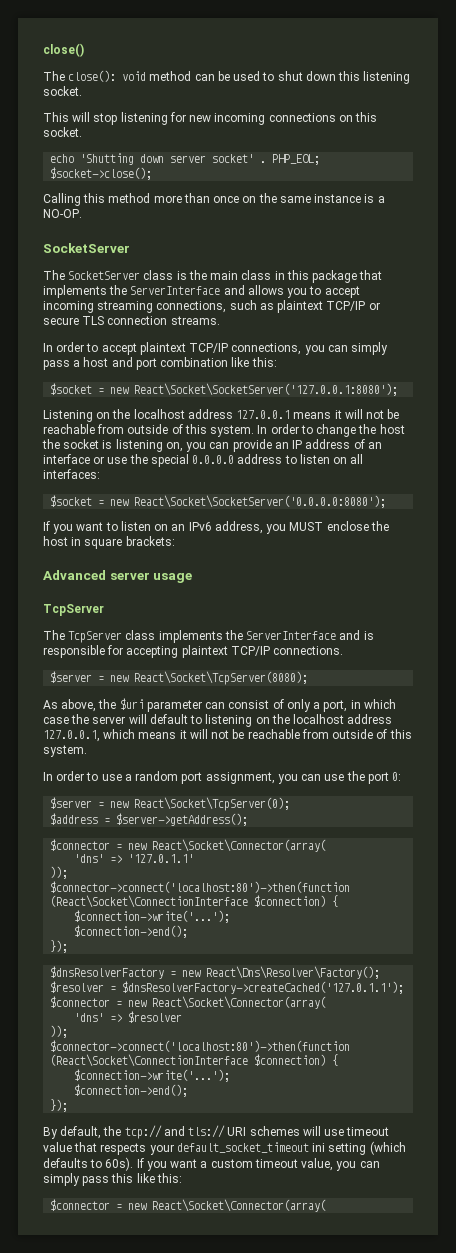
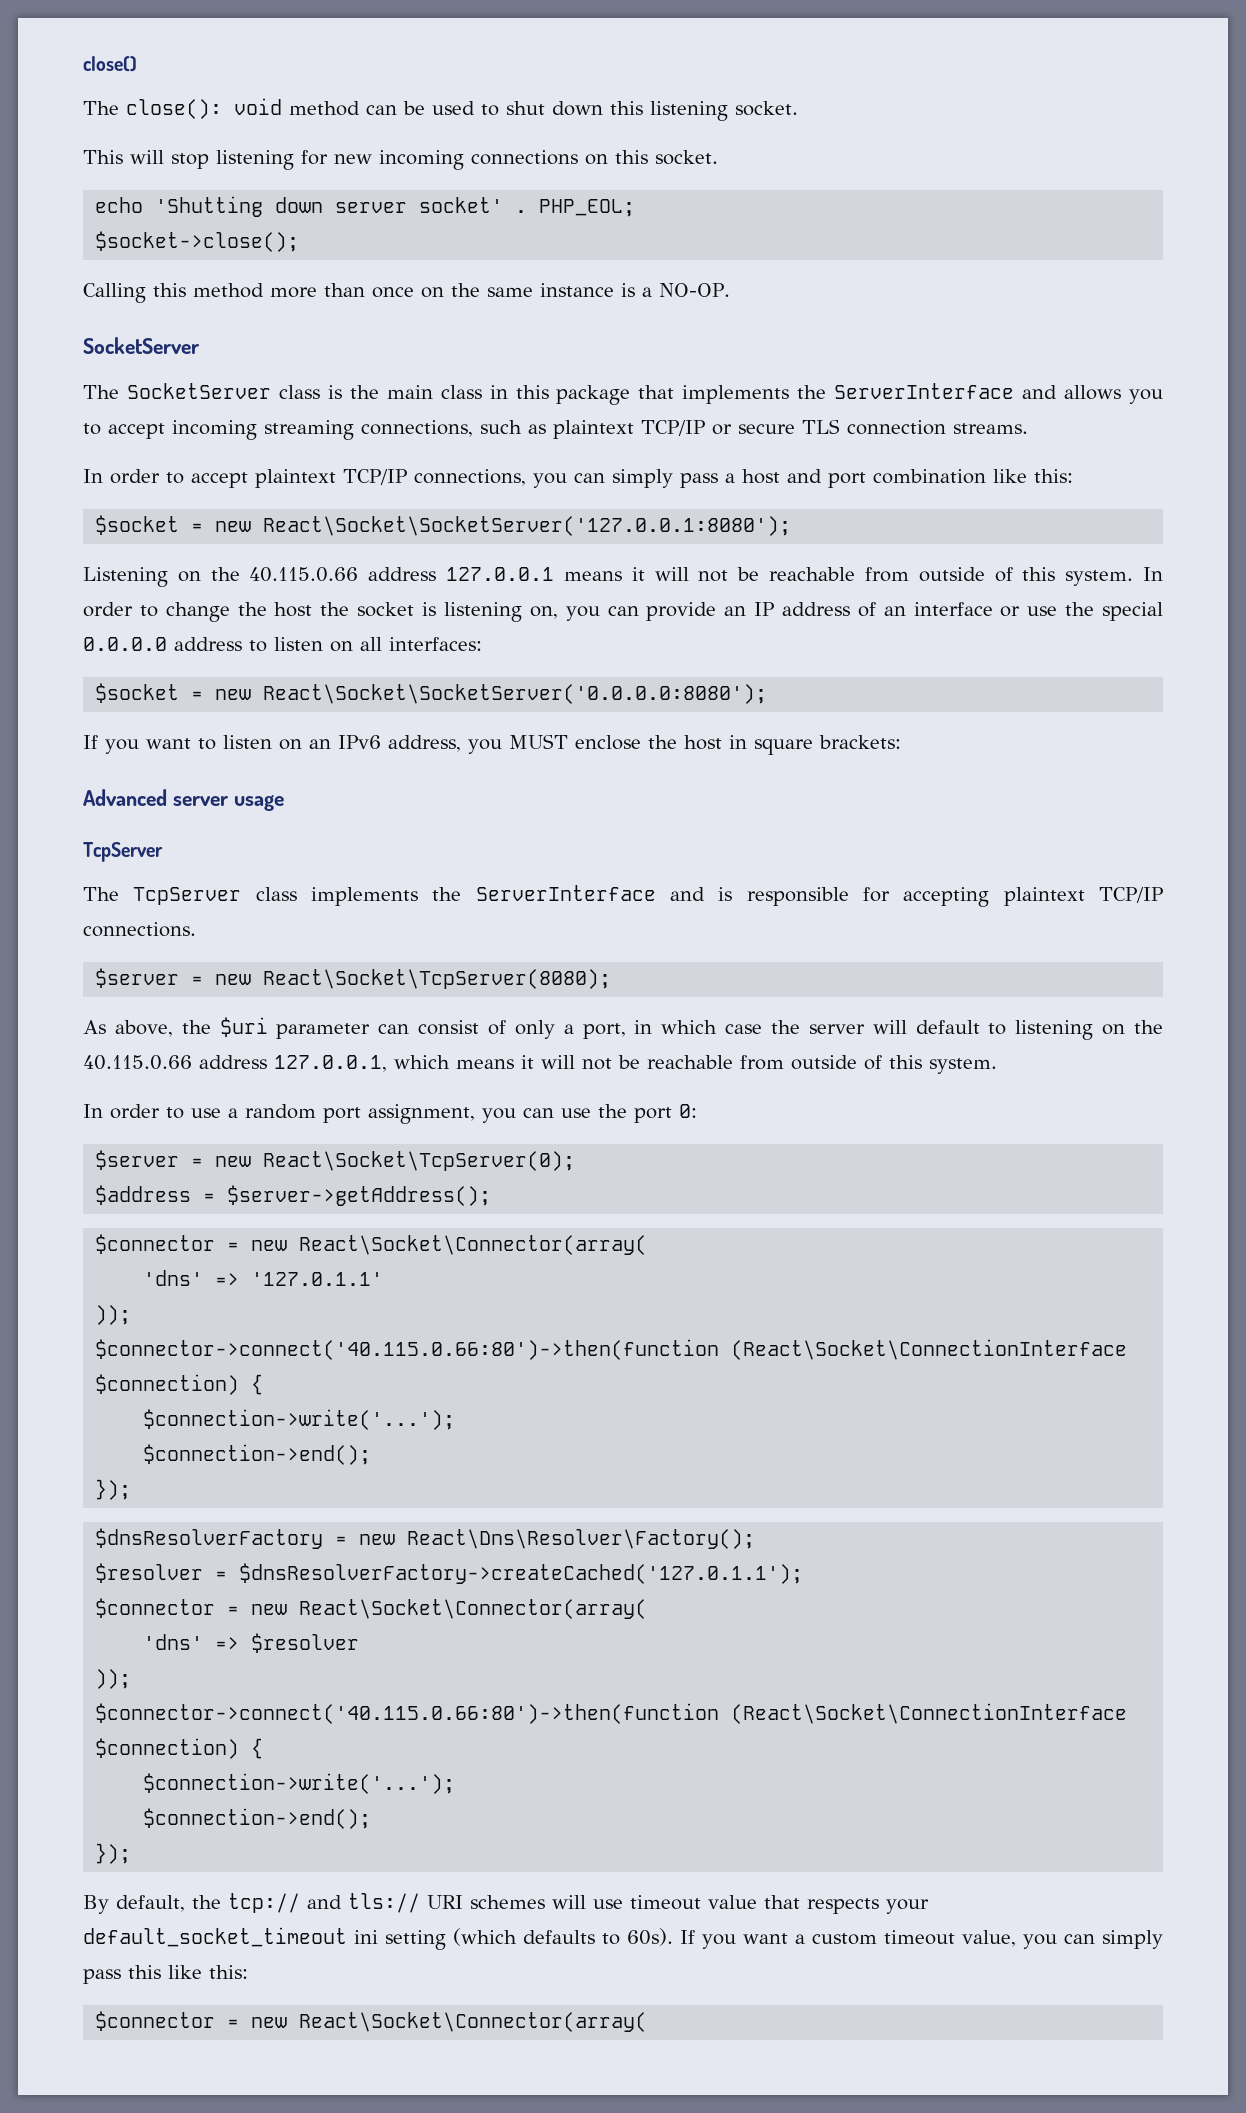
- Listening on the localhost address 127.0.0.1 means it will not be reachable from outside of this system.
+ Listening on the 40.115.0.66 address 127.0.0.1 means it will not be reachable from outside of this system.
- As above, the $uri parameter can consist of only a port, in which case the server will default to listening on the localhost address 127.0.0.1, which means it will not be reachable from outside of this system.
+ As above, the $uri parameter can consist of only a port, in which case the server will default to listening on the 40.115.0.66 address 127.0.0.1, which means it will not be reachable from outside of this system.
  'dns' => '127.0.1.1'
  ));
- $connector->connect('localhost:80')->then(function (React\Socket\ConnectionInterface $connection) {
+ $connector->connect('40.115.0.66:80')->then(function (React\Socket\ConnectionInterface $connection) {
  'dns' => $resolver
  ));
- $connector->connect('localhost:80')->then(function (React\Socket\ConnectionInterface $connection) {
+ $connector->connect('40.115.0.66:80')->then(function (React\Socket\ConnectionInterface $connection) {

